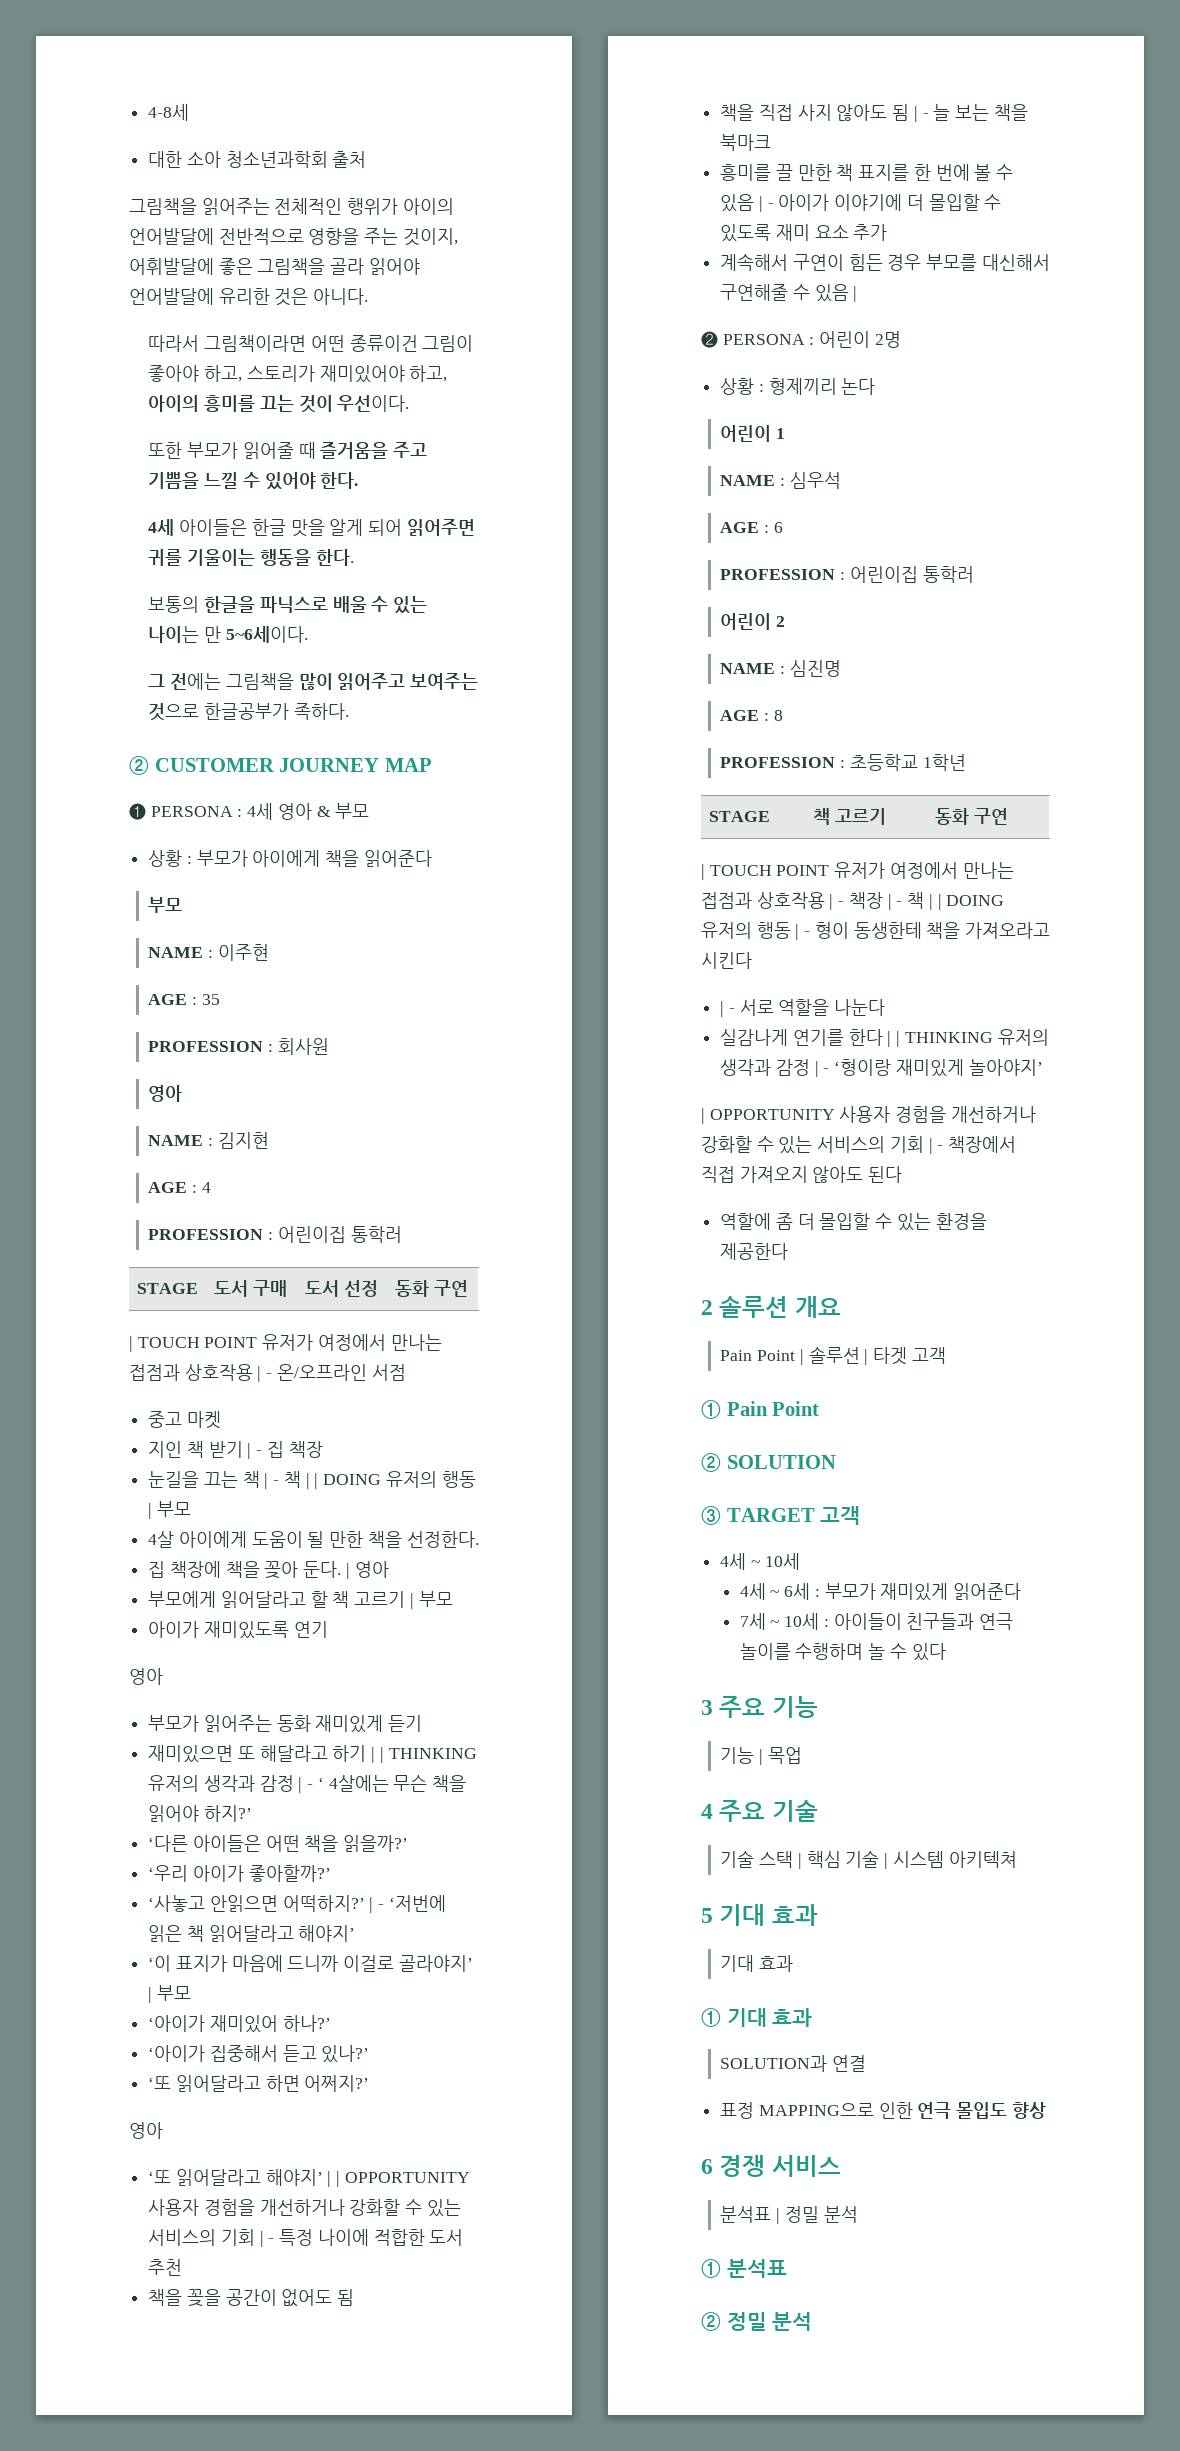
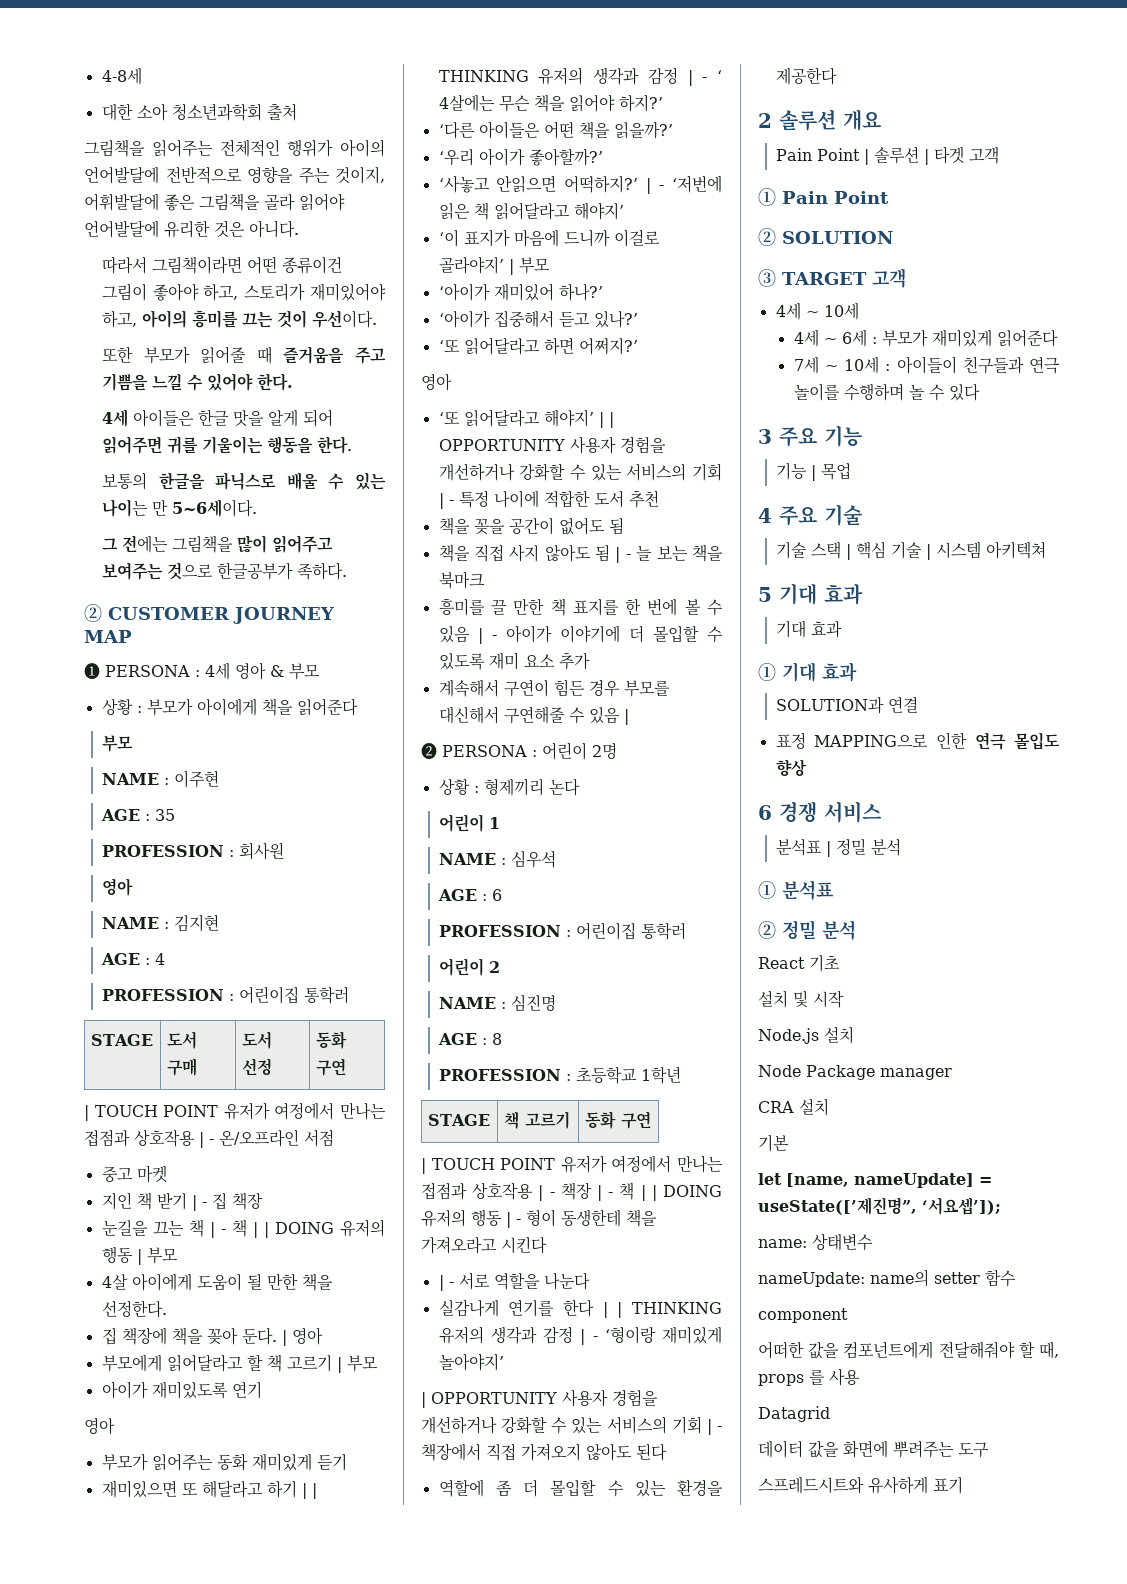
+ React 기초
+ 설치 및 시작
+ Node.js 설치
+ Node Package manager
+ CRA 설치
+ 기본
+ let [name, nameUpdate] = useState([’제진명”, ‘서요셉’]);
+ name: 상태변수
+ nameUpdate: name의 setter 함수
+ component
+ 어떠한 값을 컴포넌트에게 전달해줘야 할 때, props 를 사용
+ Datagrid
+ 데이터 값을 화면에 뿌려주는 도구
+ 스프레드시트와 유사하게 표기

